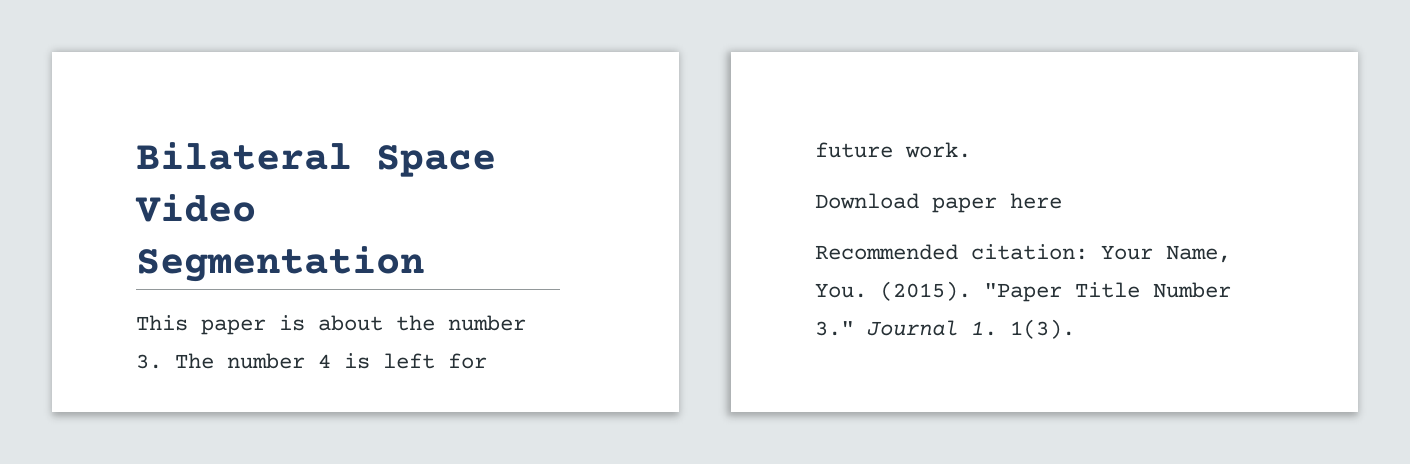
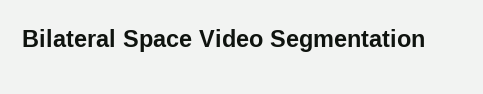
- This paper is about the number 3. The number 4 is left for future work.
- Download paper here
- Recommended citation: Your Name, You. (2015). "Paper Title Number 3." Journal 1. 1(3).

